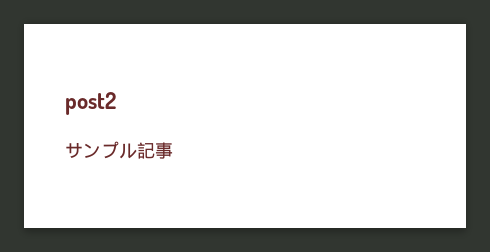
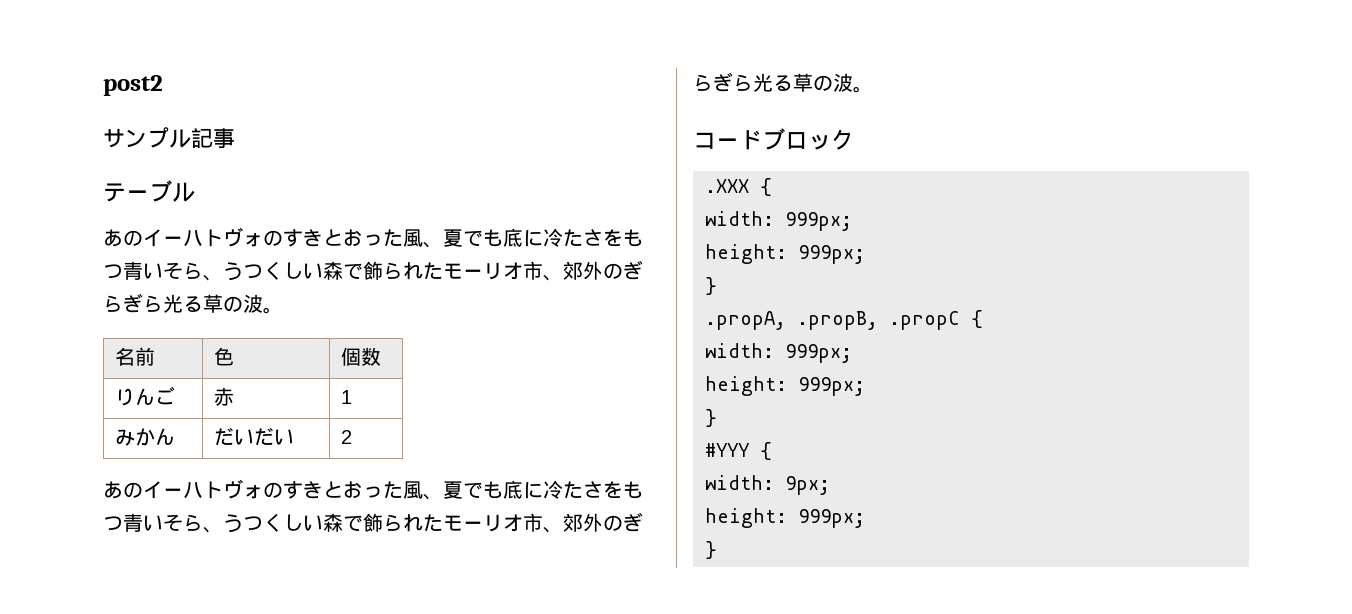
+ テーブル
+ あのイーハトヴォのすきとおった風、夏でも底に冷たさをもつ青いそら、うつくしい森で飾られたモーリオ市、郊外のぎらぎら光る草の波。
+ 名前 | 色 | 個数
+ りんご | 赤 | 1
+ みかん | だいだい | 2
+ あのイーハトヴォのすきとおった風、夏でも底に冷たさをもつ青いそら、うつくしい森で飾られたモーリオ市、郊外のぎらぎら光る草の波。
+ コードブロック
+ .XXX {
+ width: 999px;
+ height: 999px;
+ }
+ .propA, .propB, .propC {
+ width: 999px;
+ height: 999px;
+ }
+ #YYY {
+ width: 9px;
+ height: 999px;
+ }

